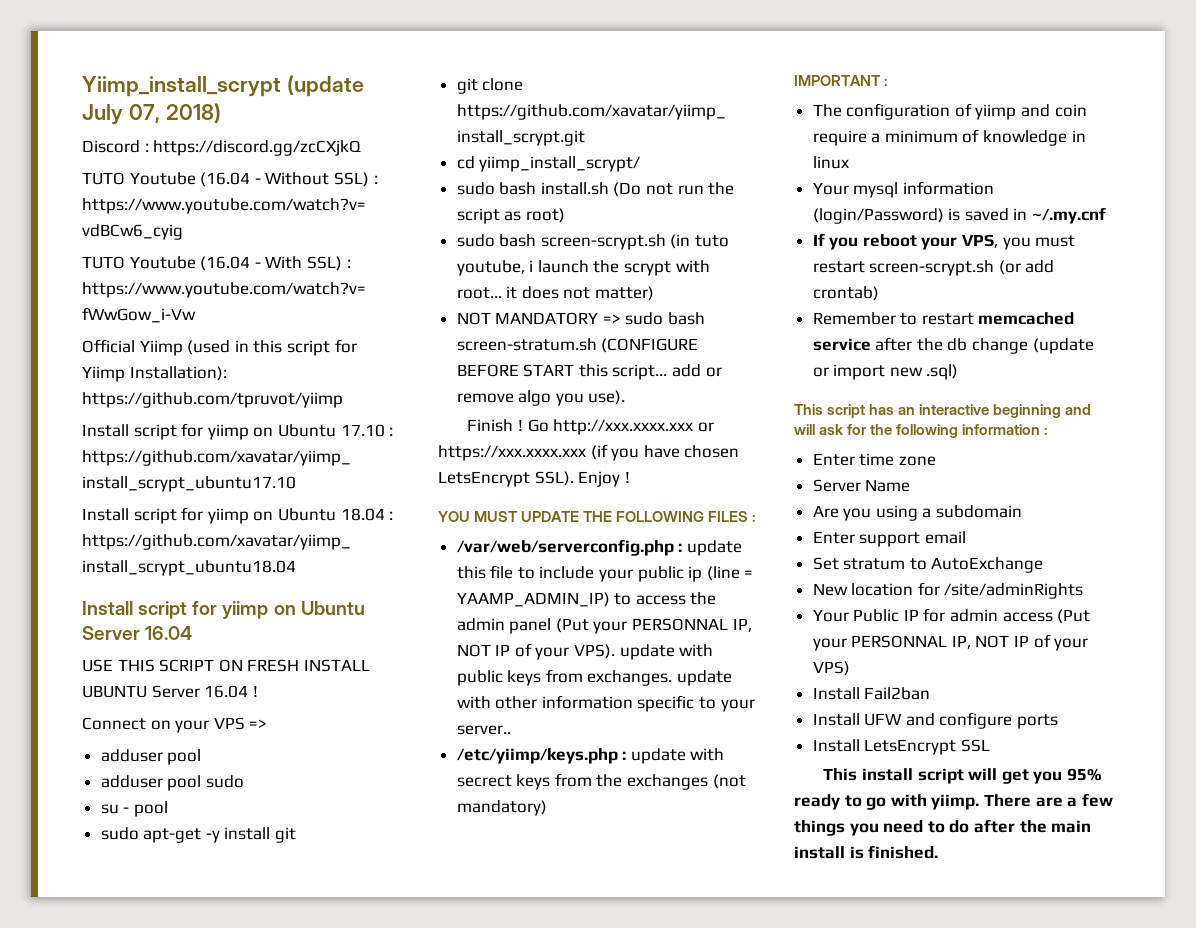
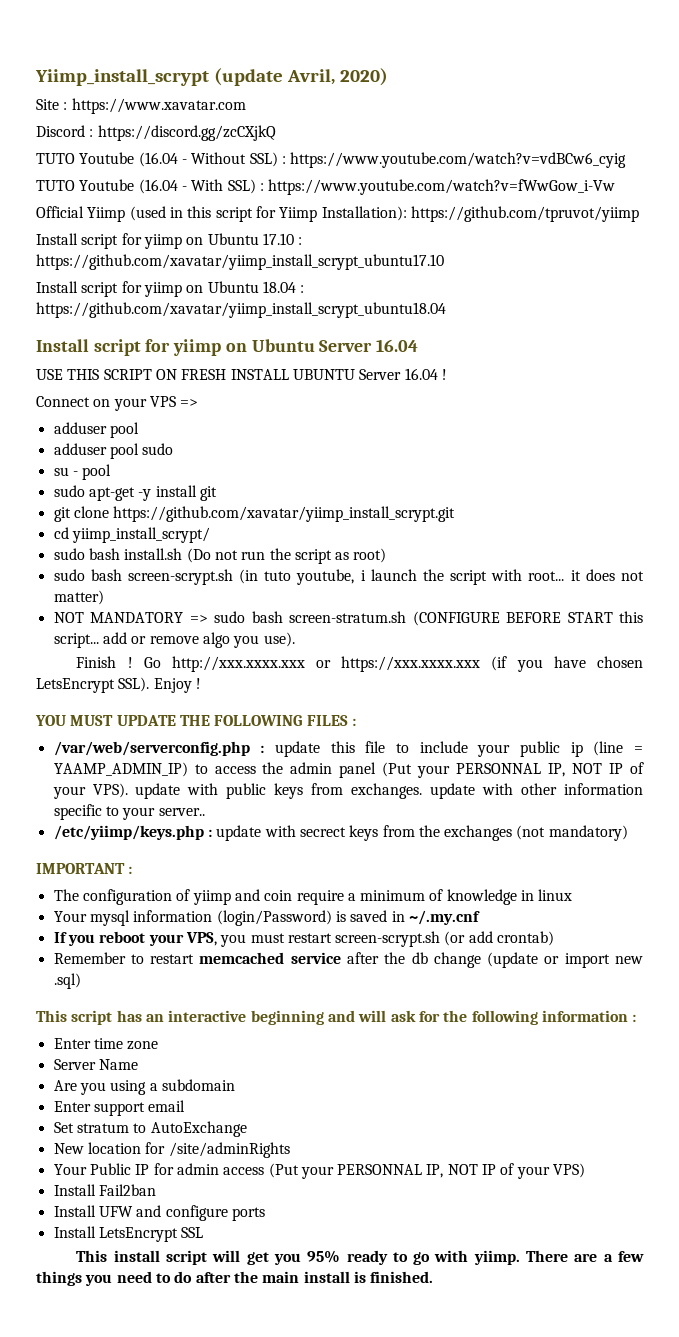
- Yiimp_install_scrypt (update July 07, 2018)
+ Yiimp_install_scrypt (update Avril, 2020)
+ Site : https://www.xavatar.com
- sudo bash screen-scrypt.sh (in tuto youtube, i launch the scrypt with root... it does not matter)
+ sudo bash screen-scrypt.sh (in tuto youtube, i launch the script with root... it does not matter)

